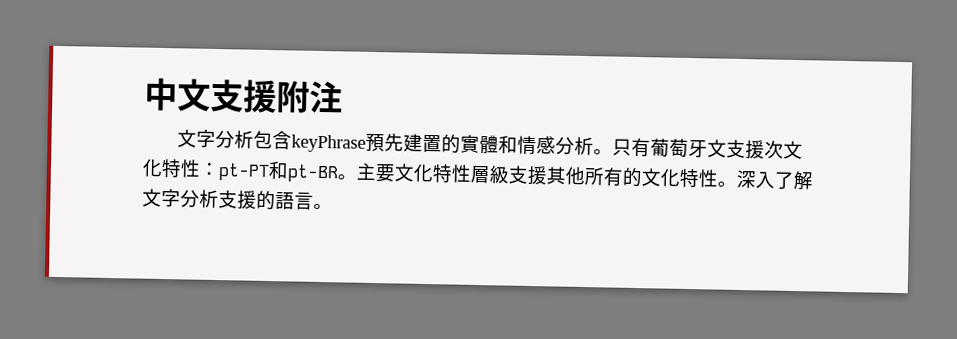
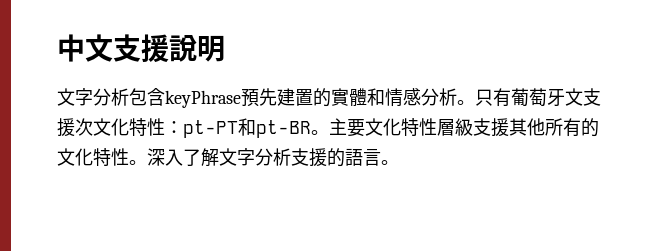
- 中文支援附注
+ 中文支援說明

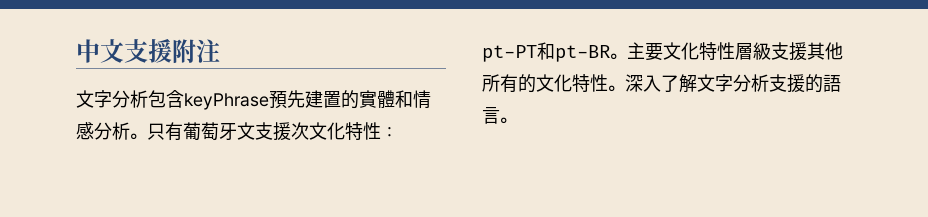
- 中文支援說明
+ 中文支援附注

